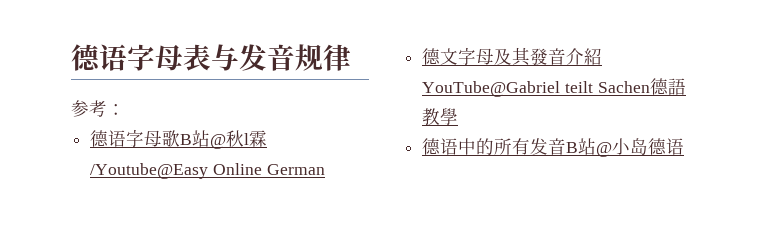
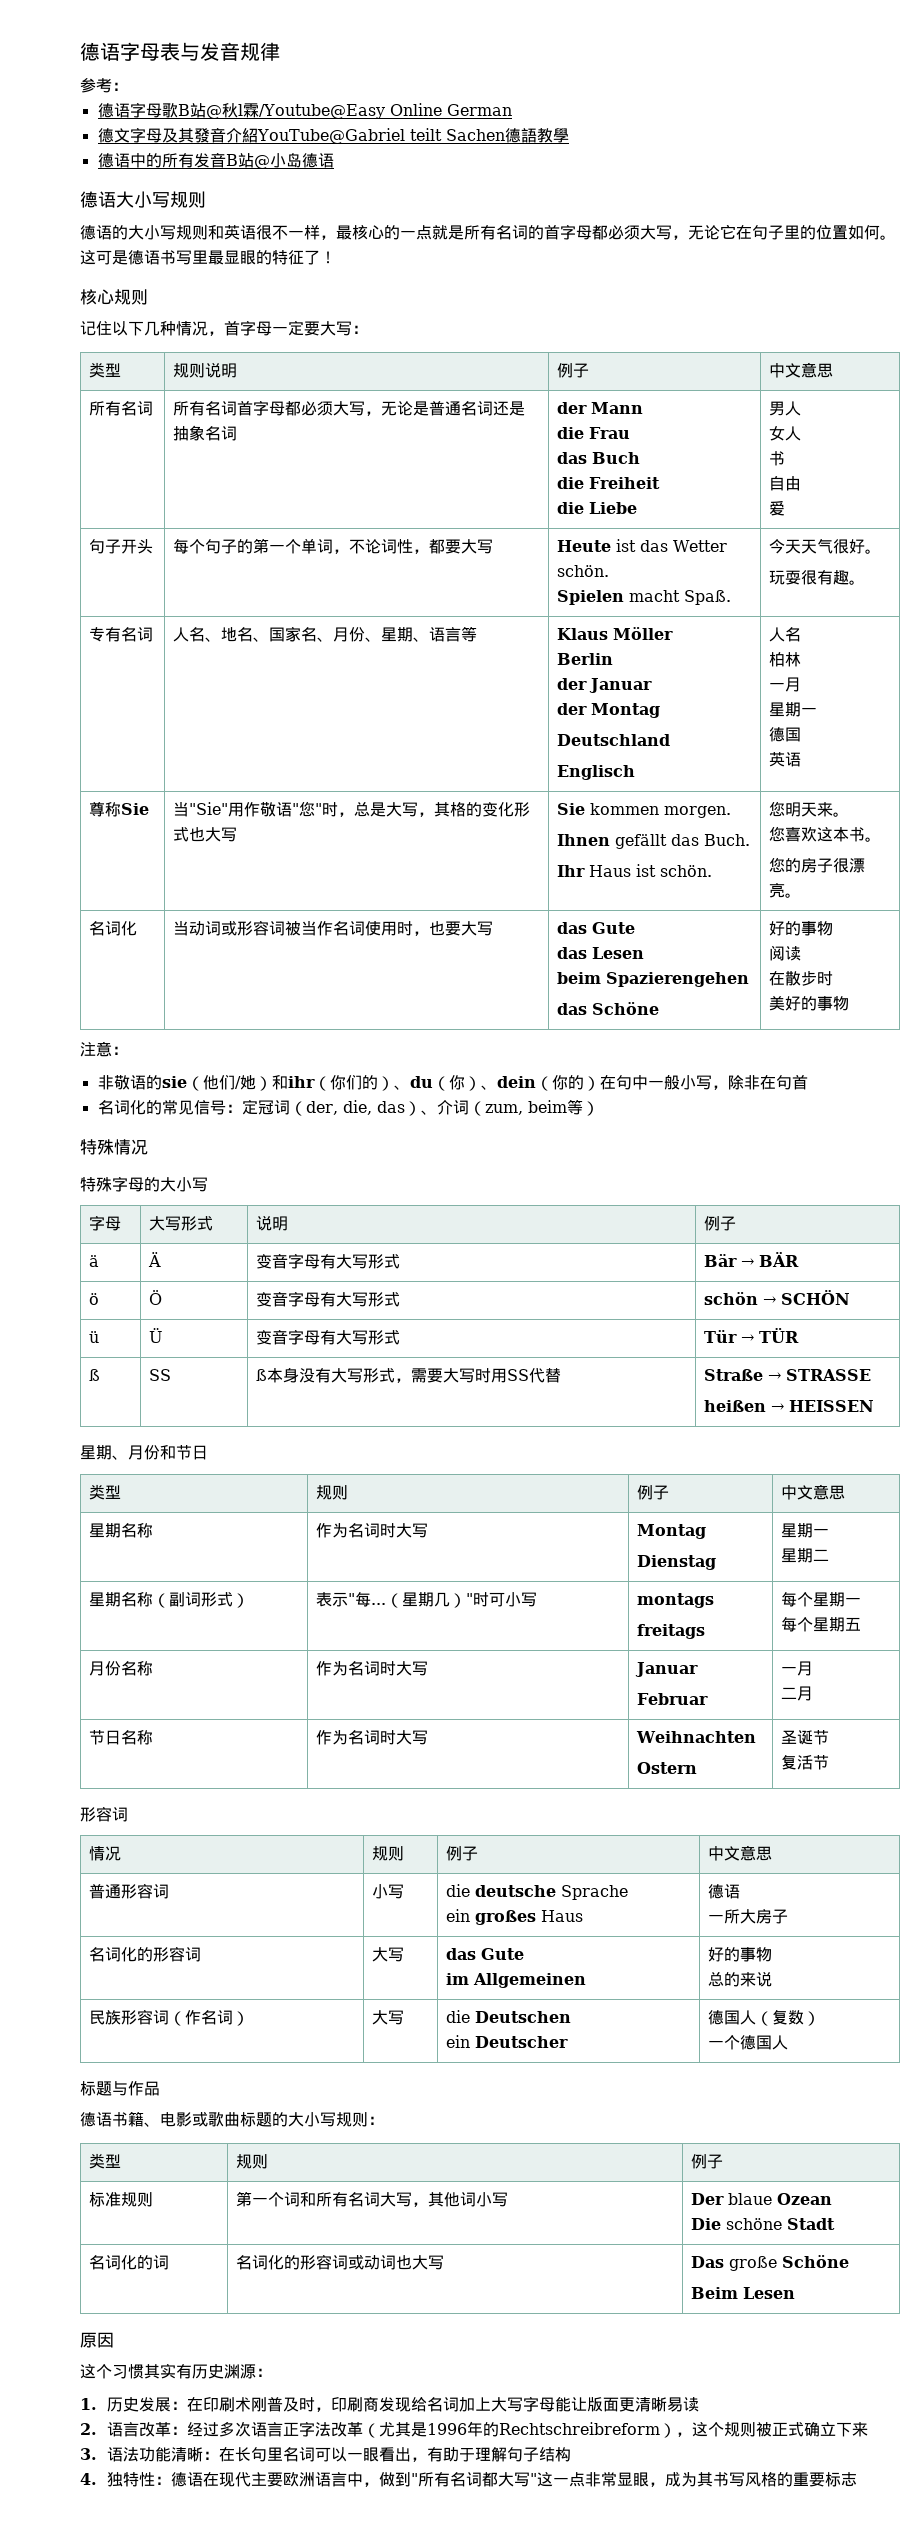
+ 德语大小写规则
+ 德语的大小写规则和英语很不一样，最核心的一点就是所有名词的首字母都必须大写，无论它在句子里的位置如何。这可是德语书写里最显眼的特征了！
+ 核心规则
+ 记住以下几种情况，首字母一定要大写：
+ 类型 | 规则说明 | 例子 | 中文意思
+ 所有名词 | 所有名词首字母都必须大写，无论是普通名词还是抽象名词 | der Mann
+ die Frau
+ das Buch
+ die Freiheit
+ die Liebe | 男人
+ 女人
+ 书
+ 自由
+ 爱
+ 句子开头 | 每个句子的第一个单词，不论词性，都要大写 | Heute ist das Wetter schön.
+ Spielen macht Spaß. | 今天天气很好。
+ 玩耍很有趣。
+ 专有名词 | 人名、地名、国家名、月份、星期、语言等 | Klaus Möller
+ Berlin
+ der Januar
+ der Montag
+ Deutschland
+ Englisch | 人名
+ 柏林
+ 一月
+ 星期一
+ 德国
+ 英语
+ 尊称Sie | 当"Sie"用作敬语"您"时，总是大写，其格的变化形式也大写 | Sie kommen morgen.
+ Ihnen gefällt das Buch.
+ Ihr Haus ist schön. | 您明天来。
+ 您喜欢这本书。
+ 您的房子很漂亮。
+ 名词化 | 当动词或形容词被当作名词使用时，也要大写 | das Gute
+ das Lesen
+ beim Spazierengehen
+ das Schöne | 好的事物
+ 阅读
+ 在散步时
+ 美好的事物
+ 注意：
+ 非敬语的sie（他们/她）和ihr（你们的）、du（你）、dein（你的）在句中一般小写，除非在句首
+ 名词化的常见信号：定冠词（der, die, das）、介词（zum, beim等）
+ 特殊情况
+ 特殊字母的大小写
+ 字母 | 大写形式 | 说明 | 例子
+ ä | Ä | 变音字母有大写形式 | Bär → BÄR
+ ö | Ö | 变音字母有大写形式 | schön → SCHÖN
+ ü | Ü | 变音字母有大写形式 | Tür → TÜR
+ ß | SS | ß本身没有大写形式，需要大写时用SS代替 | Straße → STRASSE
+ heißen → HEISSEN
+ 星期、月份和节日
+ 类型 | 规则 | 例子 | 中文意思
+ 星期名称 | 作为名词时大写 | Montag
+ Dienstag | 星期一
+ 星期二
+ 星期名称（副词形式） | 表示"每...（星期几）"时可小写 | montags
+ freitags | 每个星期一
+ 每个星期五
+ 月份名称 | 作为名词时大写 | Januar
+ Februar | 一月
+ 二月
+ 节日名称 | 作为名词时大写 | Weihnachten
+ Ostern | 圣诞节
+ 复活节
+ 形容词
+ 情况 | 规则 | 例子 | 中文意思
+ 普通形容词 | 小写 | die deutsche Sprache
+ ein großes Haus | 德语
+ 一所大房子
+ 名词化的形容词 | 大写 | das Gute
+ im Allgemeinen | 好的事物
+ 总的来说
+ 民族形容词（作名词） | 大写 | die Deutschen
+ ein Deutscher | 德国人（复数）
+ 一个德国人
+ 标题与作品
+ 德语书籍、电影或歌曲标题的大小写规则：
+ 类型 | 规则 | 例子
+ 标准规则 | 第一个词和所有名词大写，其他词小写 | Der blaue Ozean
+ Die schöne Stadt
+ 名词化的词 | 名词化的形容词或动词也大写 | Das große Schöne
+ Beim Lesen
+ 原因
+ 这个习惯其实有历史渊源：
+ 1.历史发展：在印刷术刚普及时，印刷商发现给名词加上大写字母能让版面更清晰易读
+ 2.语言改革：经过多次语言正字法改革（尤其是1996年的Rechtschreibreform），这个规则被正式确立下来
+ 3.语法功能清晰：在长句里名词可以一眼看出，有助于理解句子结构
+ 4.独特性：德语在现代主要欧洲语言中，做到"所有名词都大写"这一点非常显眼，成为其书写风格的重要标志

